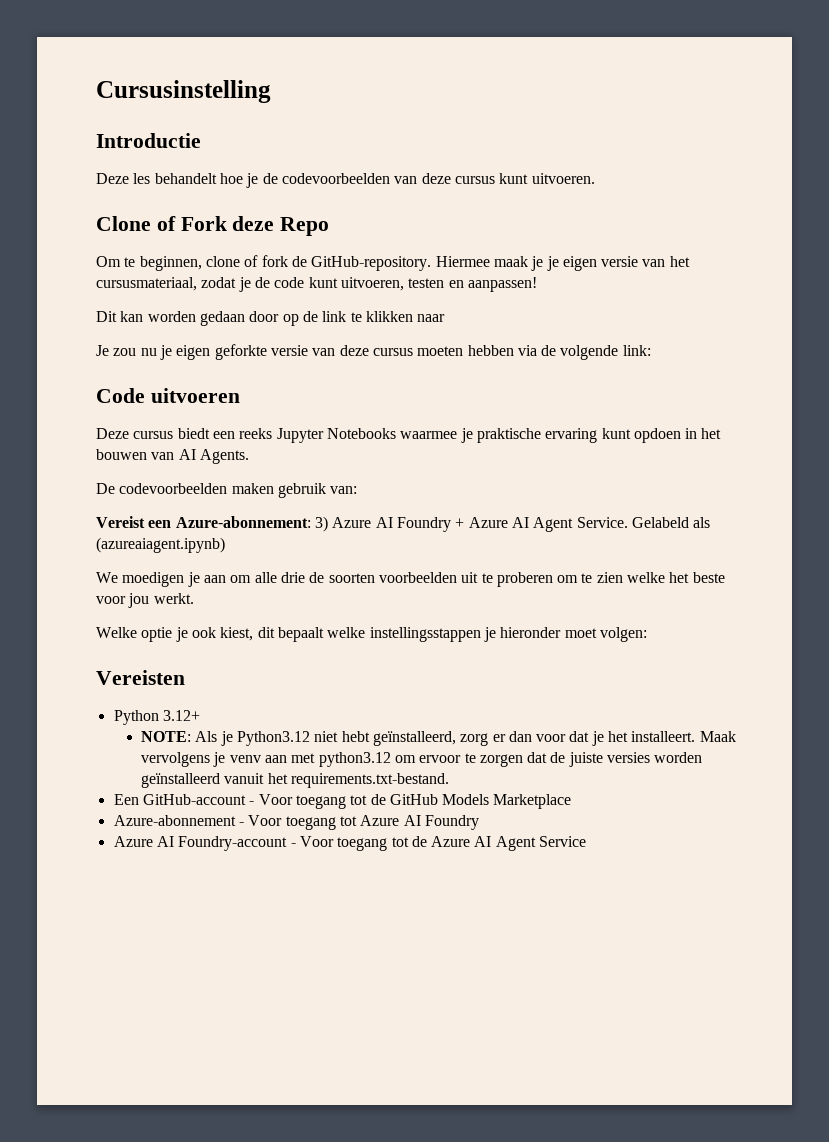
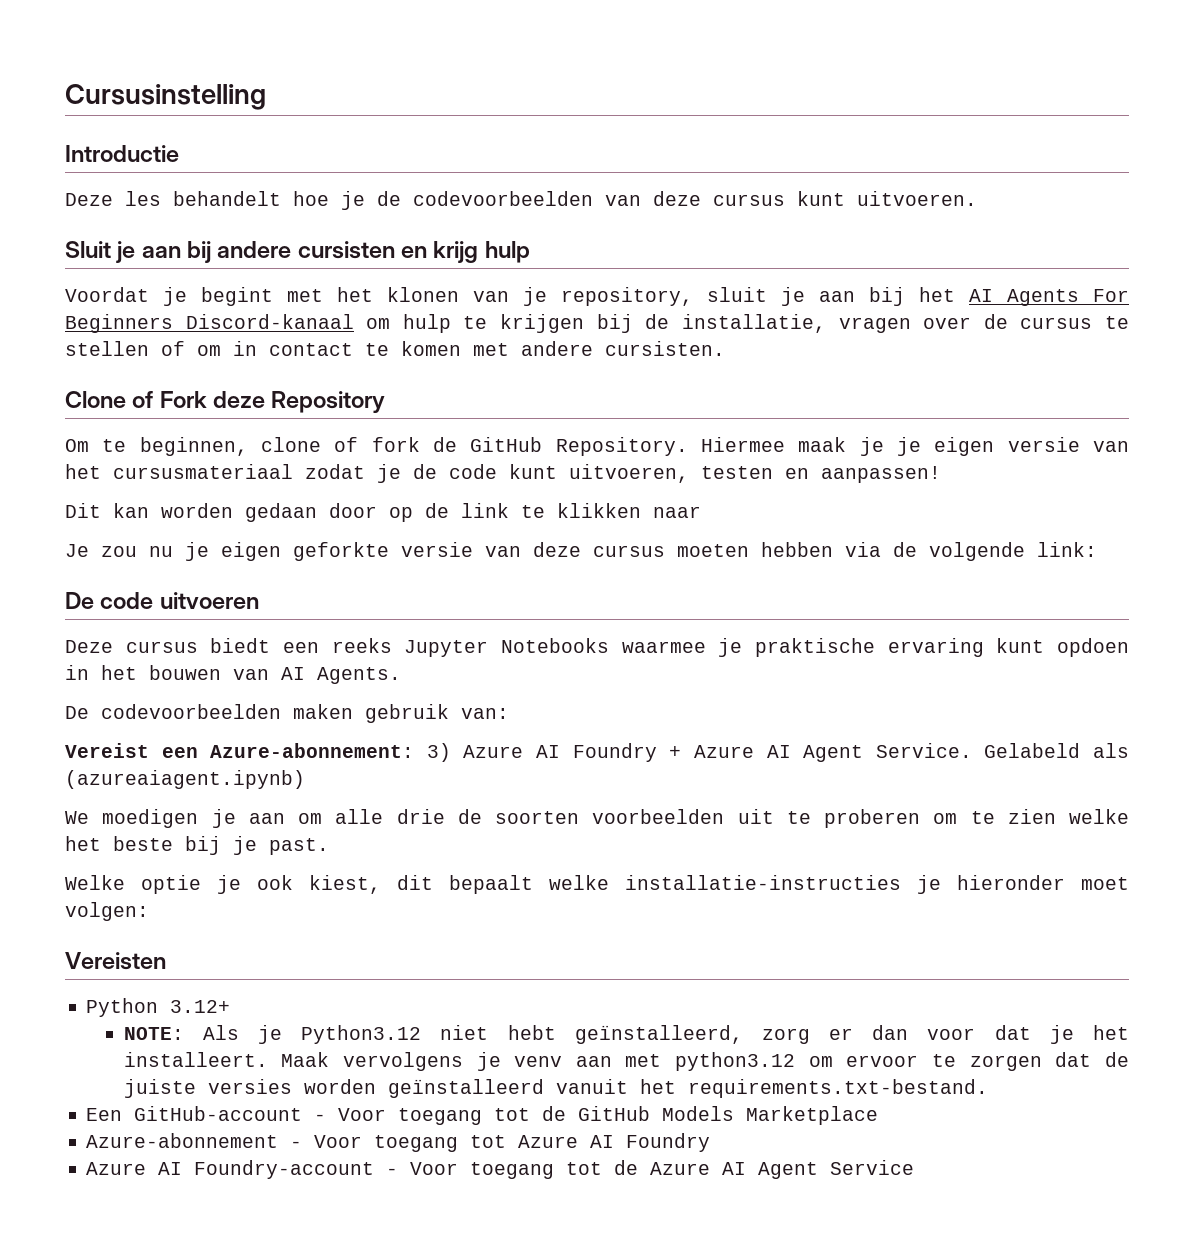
+ Sluit je aan bij andere cursisten en krijg hulp
+ Voordat je begint met het klonen van je repository, sluit je aan bij het AI Agents For Beginners Discord-kanaal om hulp te krijgen bij de installatie, vragen over de cursus te stellen of om in contact te komen met andere cursisten.
- Clone of Fork deze Repo
+ Clone of Fork deze Repository
- Om te beginnen, clone of fork de GitHub-repository.
+ Om te beginnen, clone of fork de GitHub Repository.
- Hiermee maak je je eigen versie van het cursusmateriaal, zodat je de code kunt uitvoeren, testen en aanpassen!
+ Hiermee maak je je eigen versie van het cursusmateriaal zodat je de code kunt uitvoeren, testen en aanpassen!
- Code uitvoeren
+ De code uitvoeren
- We moedigen je aan om alle drie de soorten voorbeelden uit te proberen om te zien welke het beste voor jou werkt.
+ We moedigen je aan om alle drie de soorten voorbeelden uit te proberen om te zien welke het beste bij je past.
- Welke optie je ook kiest, dit bepaalt welke instellingsstappen je hieronder moet volgen:
+ Welke optie je ook kiest, dit bepaalt welke installatie-instructies je hieronder moet volgen:

